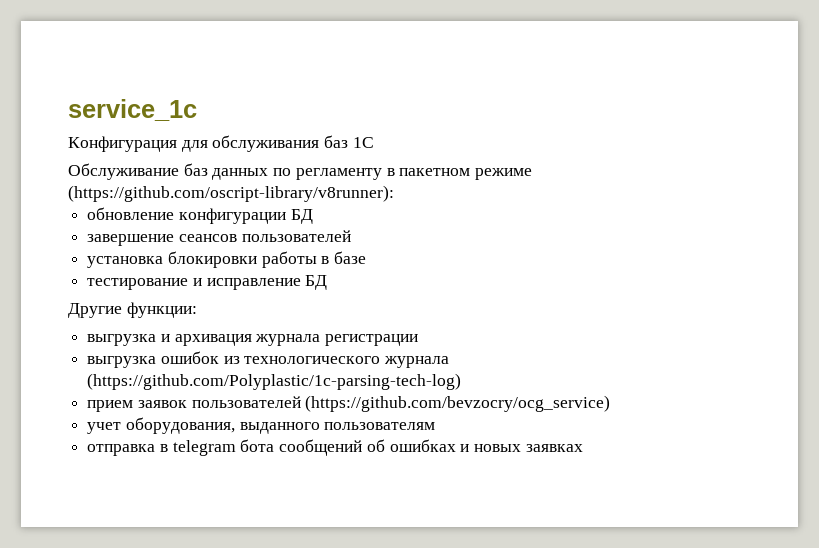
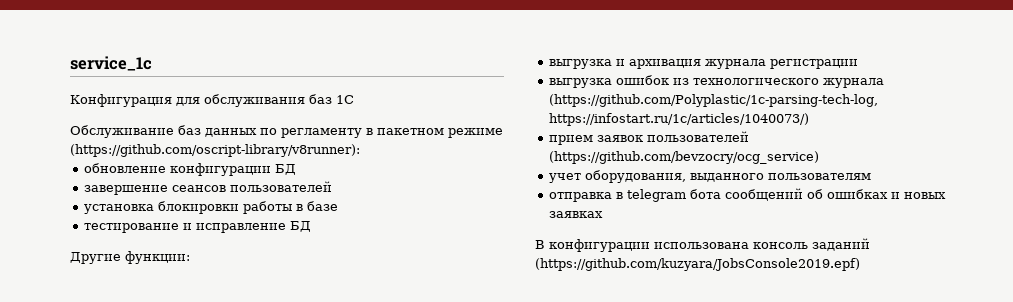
- выгрузка ошибок из технологического журнала (https://github.com/Polyplastic/1c-parsing-tech-log)
+ выгрузка ошибок из технологического журнала (https://github.com/Polyplastic/1c-parsing-tech-log, https://infostart.ru/1c/articles/1040073/)
+ В конфигурации использована консоль заданий (https://github.com/kuzyara/JobsConsole2019.epf)

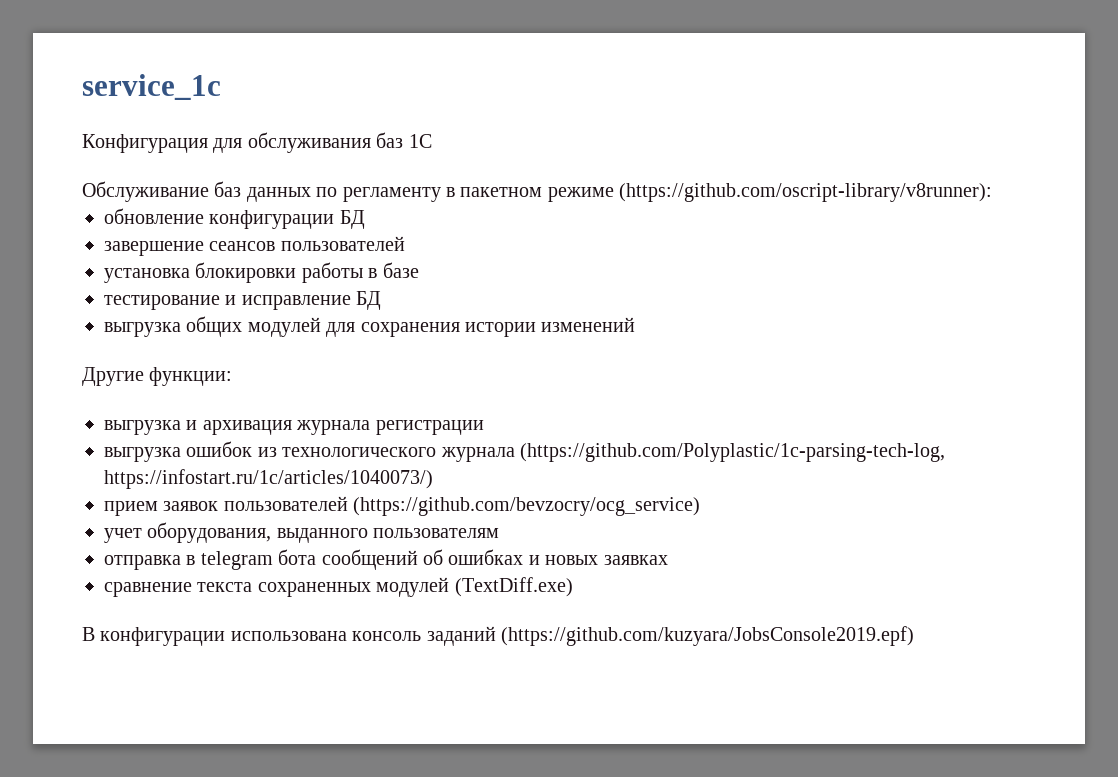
+ выгрузка общих модулей для сохранения истории изменений
+ сравнение текста сохраненных модулей (TextDiff.exe)

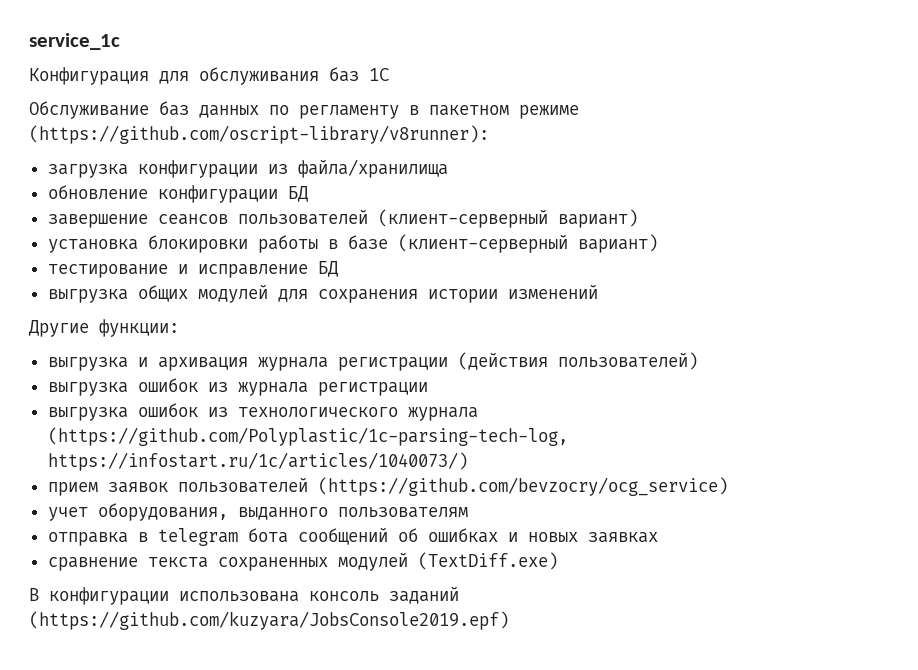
+ загрузка конфигурации из файла/хранилища
- завершение сеансов пользователей
+ завершение сеансов пользователей (клиент-серверный вариант)
- установка блокировки работы в базе
+ установка блокировки работы в базе (клиент-серверный вариант)
- выгрузка и архивация журнала регистрации
+ выгрузка и архивация журнала регистрации (действия пользователей)
+ выгрузка ошибок из журнала регистрации

